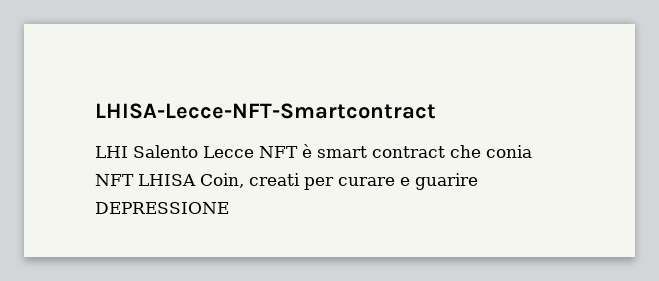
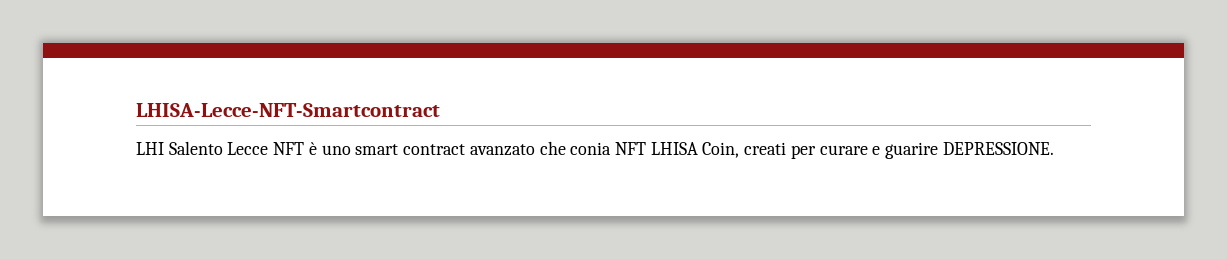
- LHI Salento Lecce NFT è smart contract che conia NFT LHISA Coin, creati per curare e guarire DEPRESSIONE
+ LHI Salento Lecce NFT è uno smart contract avanzato che conia NFT LHISA Coin, creati per curare e guarire DEPRESSIONE.

